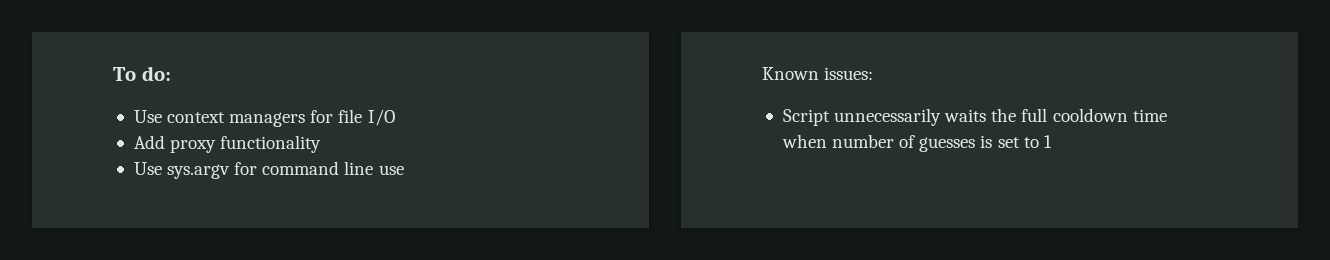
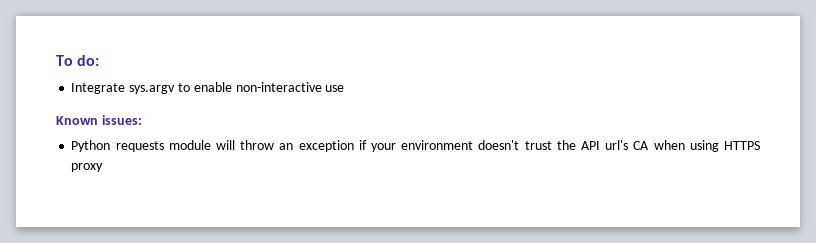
- Use context managers for file I/O
- Add proxy functionality
- Use sys.argv for command line use
+ Integrate sys.argv to enable non-interactive use
  Known issues:
- Script unnecessarily waits the full cooldown time when number of guesses is set to 1
+ Python requests module will throw an exception if your environment doesn't trust the API url's CA when using HTTPS proxy

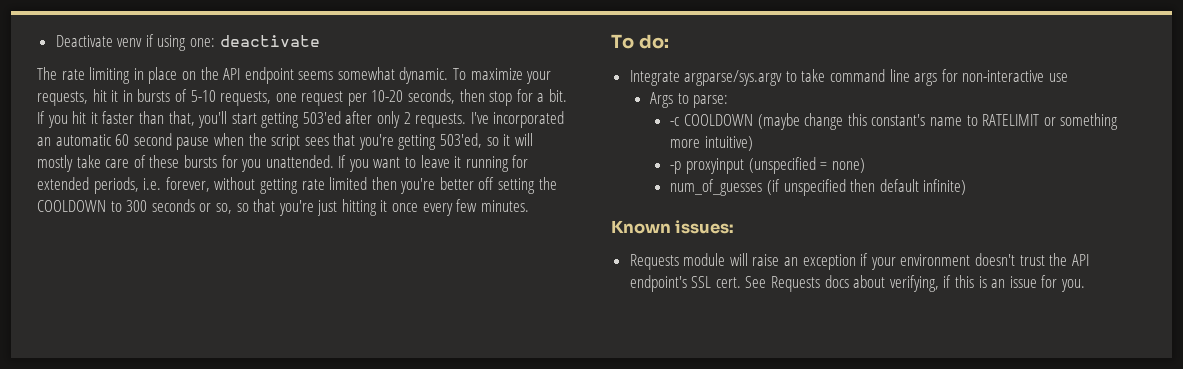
+ Deactivate venv if using one: deactivate
+ The rate limiting in place on the API endpoint seems somewhat dynamic. To maximize your requests, hit it in bursts of 5-10 requests, one request per 10-20 seconds, then stop for a bit. If you hit it faster than that, you'll start getting 503'ed after only 2 requests. I've incorporated an automatic 60 second pause when the script sees that you're getting 503'ed, so it will mostly take care of these bursts for you unattended. If you want to leave it running for extended periods, i.e. forever, without getting rate limited then you're better off setting the COOLDOWN to 300 seconds or so, so that you're just hitting it once every few minutes.
  To do:
- Integrate sys.argv to enable non-interactive use
+ Integrate argparse/sys.argv to take command line args for non-interactive use
+ Args to parse:
+ -c COOLDOWN (maybe change this constant's name to RATELIMIT or something more intuitive)
+ -p proxyinput (unspecified = none)
+ num_of_guesses (if unspecified then default infinite)
- Python requests module will throw an exception if your environment doesn't trust the API url's CA when using HTTPS proxy
+ Requests module will raise an exception if your environment doesn't trust the API endpoint's SSL cert. See Requests docs about verifying, if this is an issue for you.

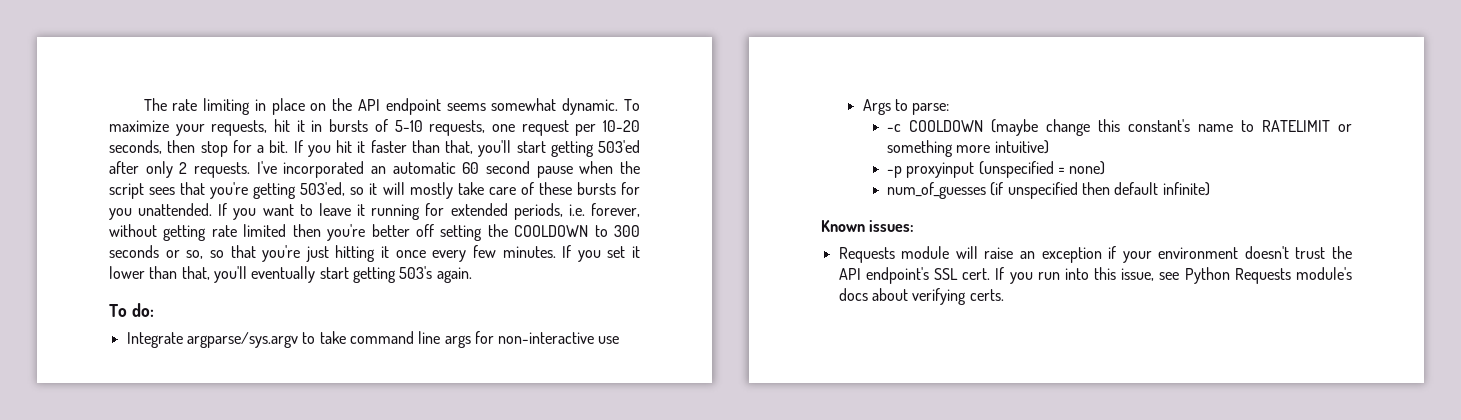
- Deactivate venv if using one: deactivate
+ If you set it lower than that, you'll eventually start getting 503's again.
- See Requests docs about verifying, if this is an issue for you.
+ If you run into this issue, see Python Requests module's docs about verifying certs.

